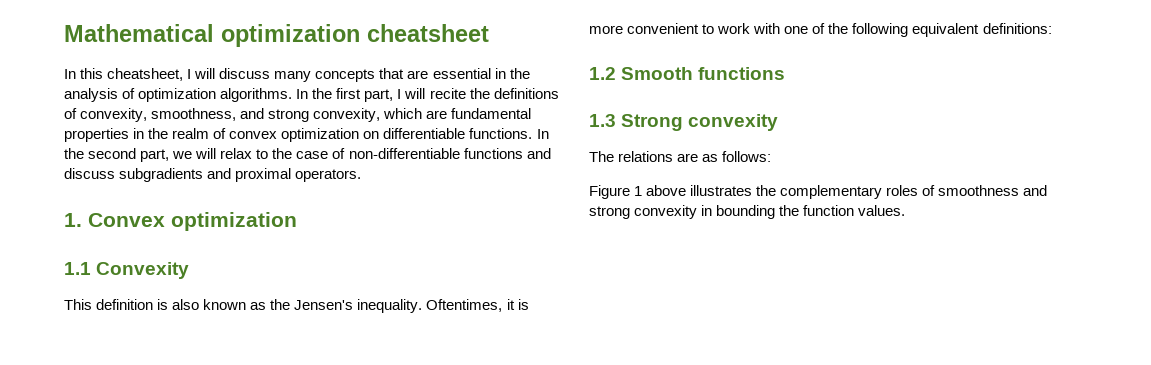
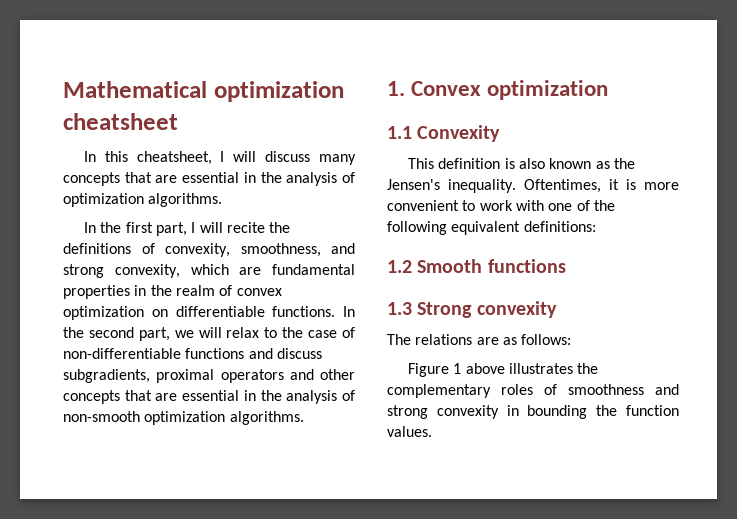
- In this cheatsheet, I will discuss many concepts that are essential in the analysis of optimization algorithms. In the first part, I will recite the definitions of convexity, smoothness, and strong convexity, which are fundamental properties in the realm of convex optimization on differentiable functions.
+ In this cheatsheet, I will discuss many concepts that are essential in the analysis of optimization algorithms.
+ In the first part, I will recite the definitions of convexity, smoothness, and strong convexity, which are fundamental properties in the realm of convex optimization on differentiable functions.
- In the second part, we will relax to the case of non-differentiable functions and discuss subgradients and proximal operators.
+ In the second part, we will relax to the case of non-differentiable functions and discuss subgradients, proximal operators and other concepts that are essential in the analysis of non-smooth optimization algorithms.

